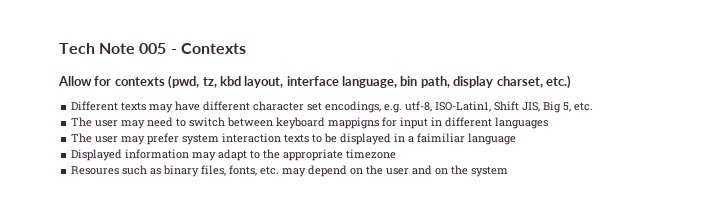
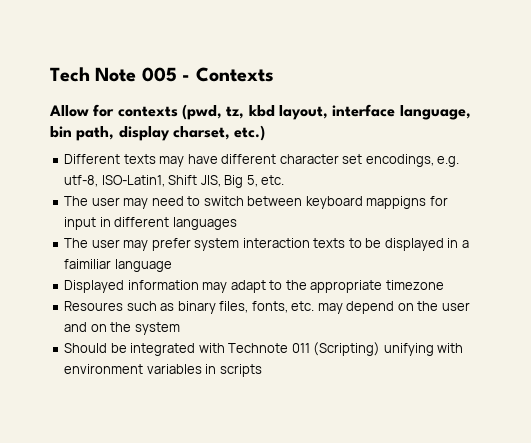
+ Should be integrated with Technote 011 (Scripting) unifying with environment variables in scripts

